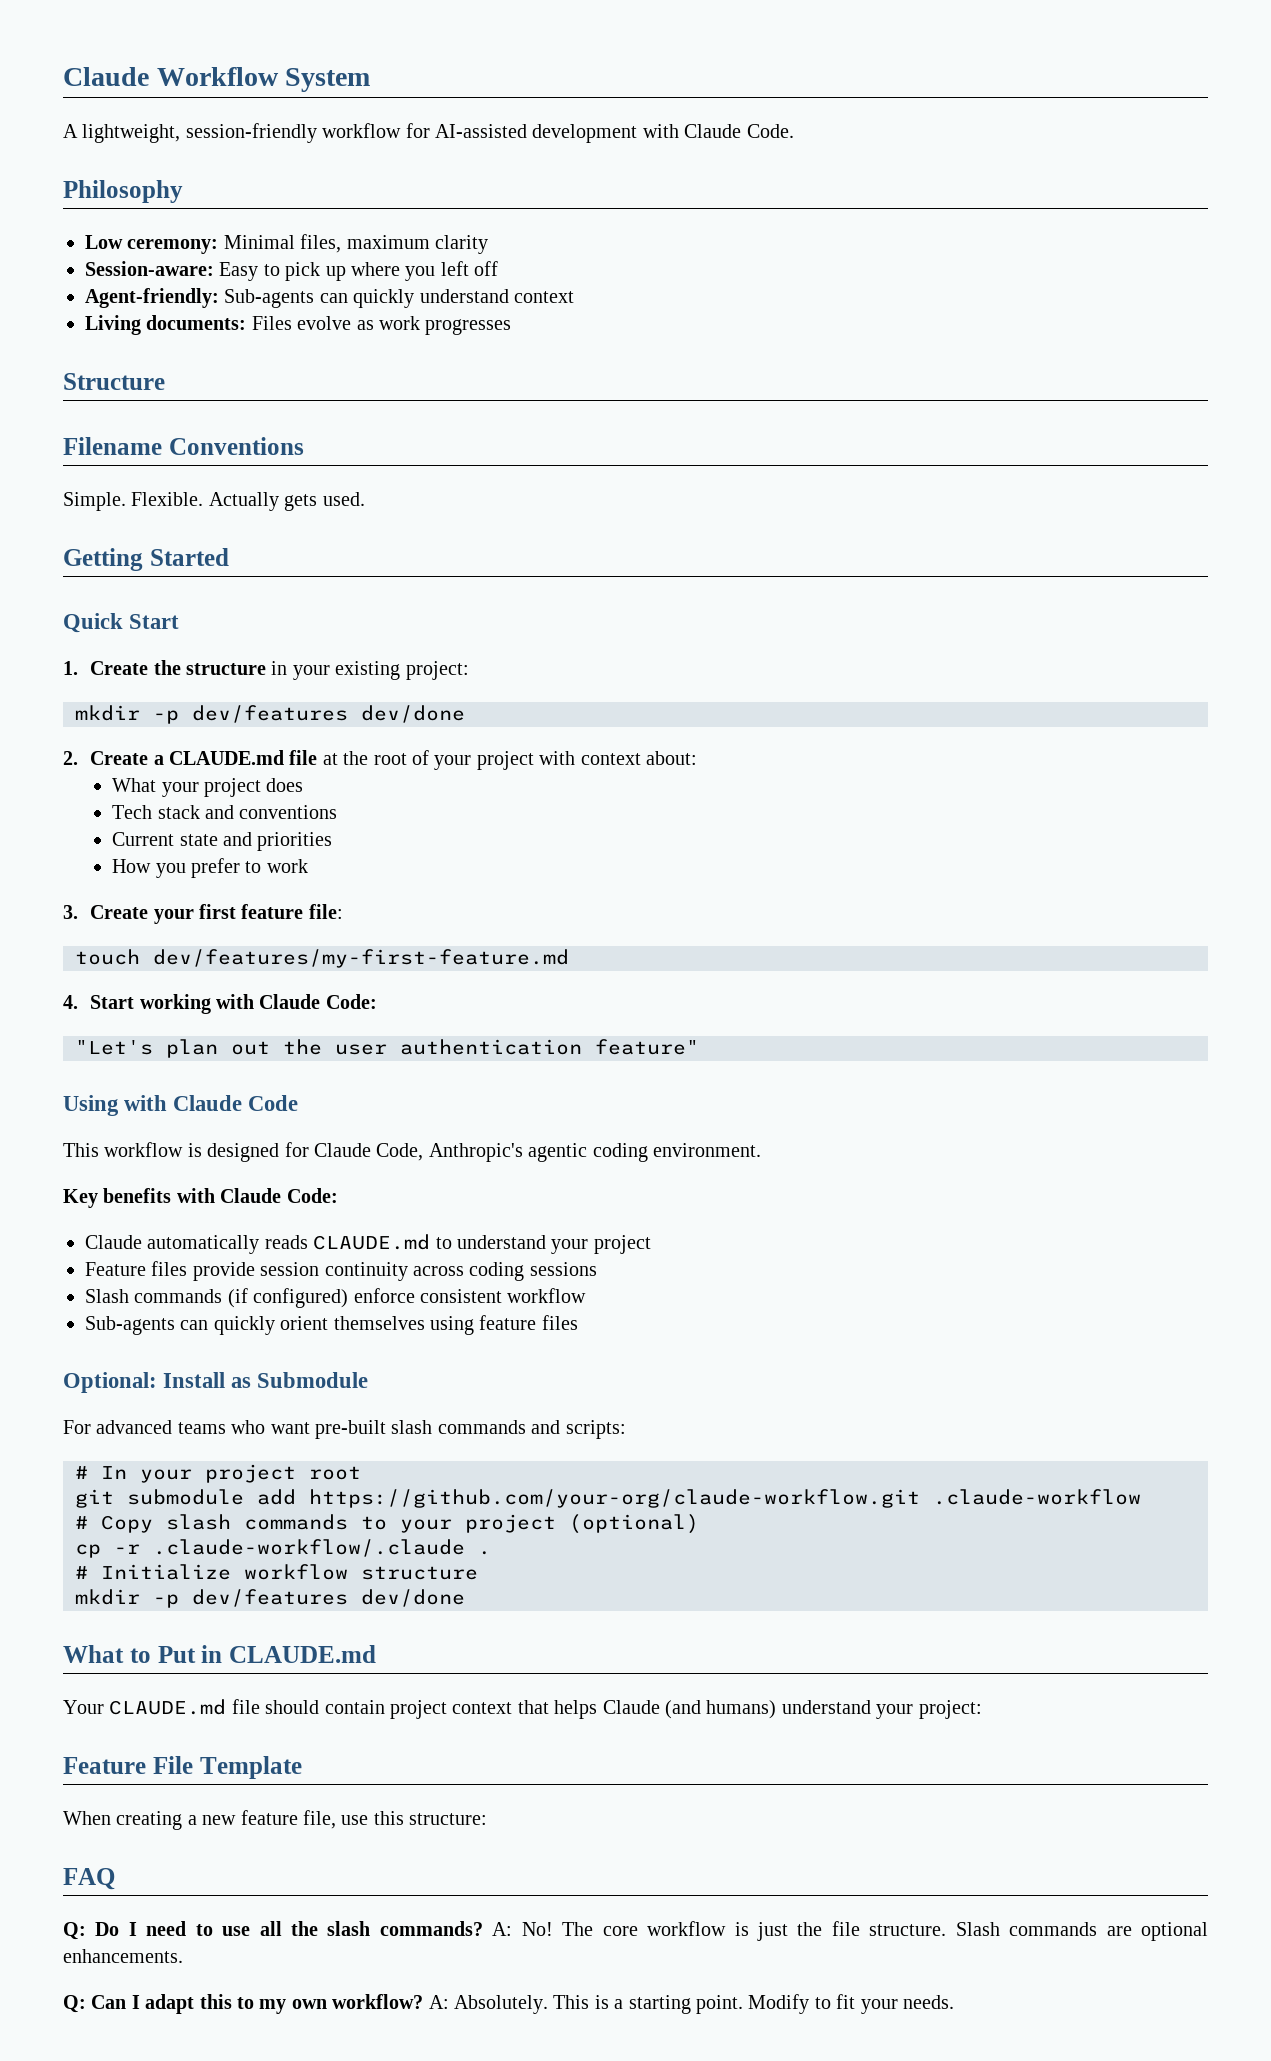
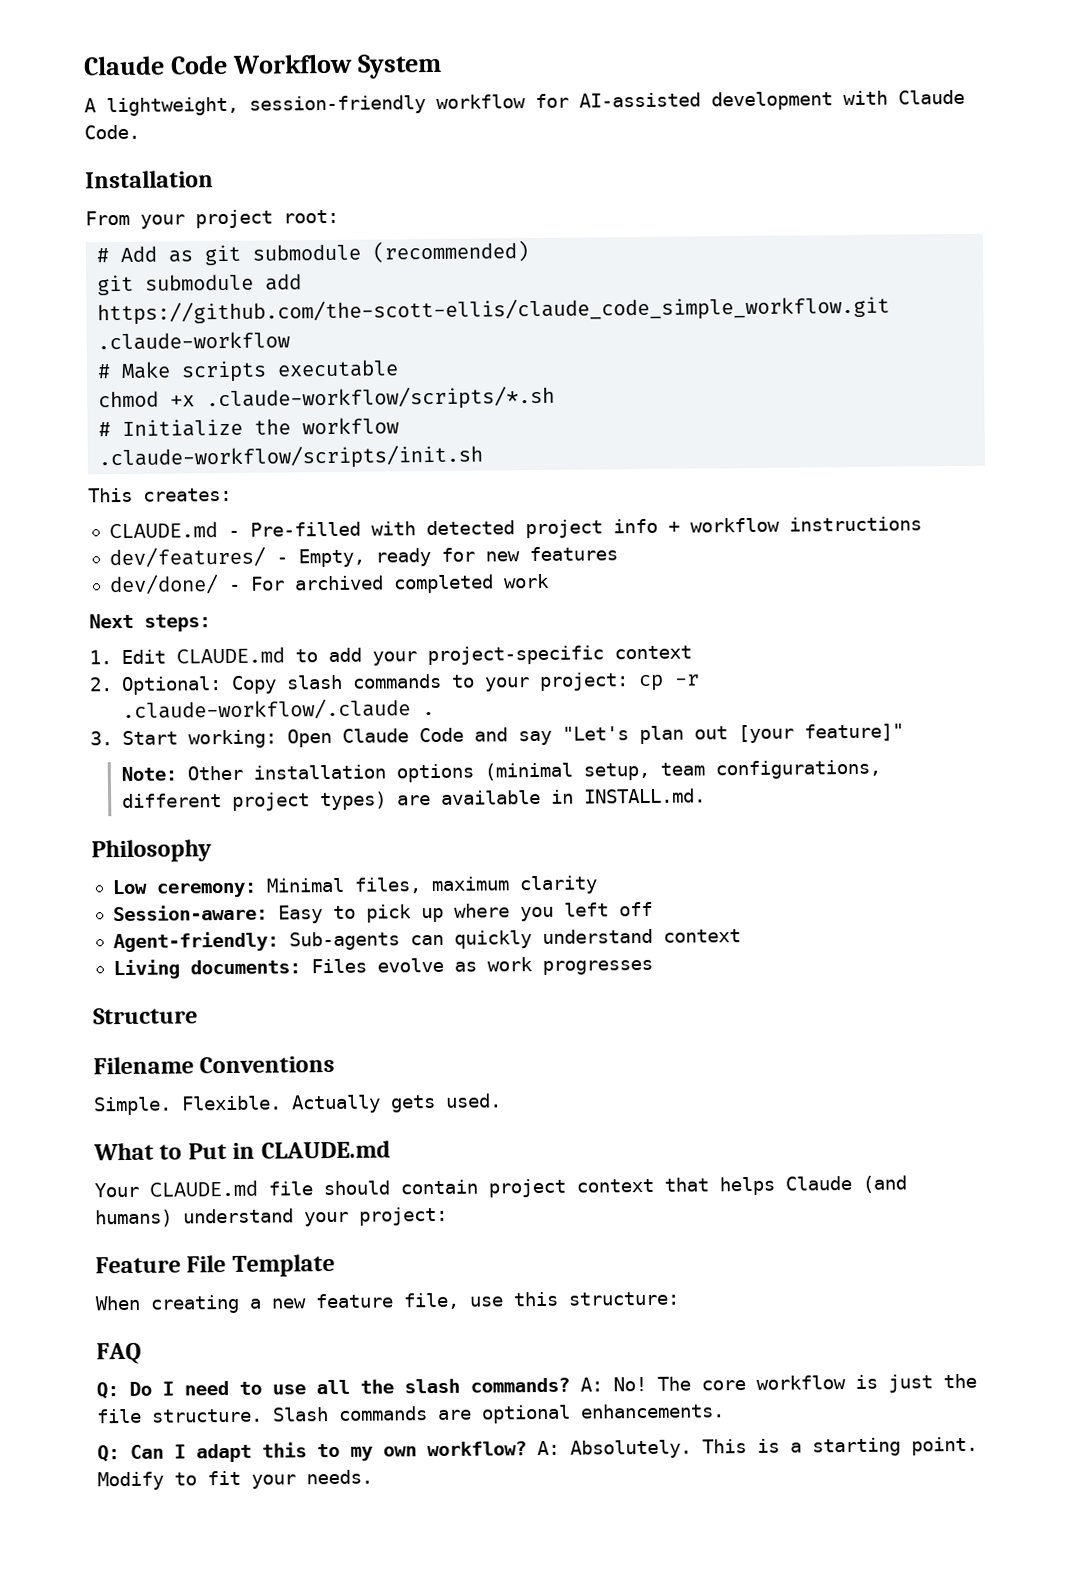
- Claude Workflow System
+ Claude Code Workflow System
+ Installation
+ From your project root:
+ # Add as git submodule (recommended)
+ git submodule add https://github.com/the-scott-ellis/claude_code_simple_workflow.git .claude-workflow
+ # Make scripts executable
+ chmod +x .claude-workflow/scripts/*.sh
+ # Initialize the workflow
+ .claude-workflow/scripts/init.sh
+ This creates:
+ CLAUDE.md - Pre-filled with detected project info + workflow instructions
+ dev/features/ - Empty, ready for new features
+ dev/done/ - For archived completed work
+ Next steps:
+ 1. Edit CLAUDE.md to add your project-specific context
+ 2. Optional: Copy slash commands to your project: cp -r .claude-workflow/.claude .
+ 3. Start working: Open Claude Code and say "Let's plan out [your feature]"
+ Note: Other installation options (minimal setup, team configurations, different project types) are available in INSTALL.md.
- Getting Started
- Quick Start
- 1. Create the structure in your existing project:
- mkdir -p dev/features dev/done
- 2. Create a CLAUDE.md file at the root of your project with context about:
- What your project does
- Tech stack and conventions
- Current state and priorities
- How you prefer to work
- 3. Create your first feature file:
- touch dev/features/my-first-feature.md
- 4. Start working with Claude Code:
- "Let's plan out the user authentication feature"
- Using with Claude Code
- This workflow is designed for Claude Code, Anthropic's agentic coding environment.
- Key benefits with Claude Code:
- Claude automatically reads CLAUDE.md to understand your project
- Feature files provide session continuity across coding sessions
- Slash commands (if configured) enforce consistent workflow
- Sub-agents can quickly orient themselves using feature files
- Optional: Install as Submodule
- For advanced teams who want pre-built slash commands and scripts:
- # In your project root
- git submodule add https://github.com/your-org/claude-workflow.git .claude-workflow
- # Copy slash commands to your project (optional)
- cp -r .claude-workflow/.claude .
- # Initialize workflow structure
- mkdir -p dev/features dev/done

